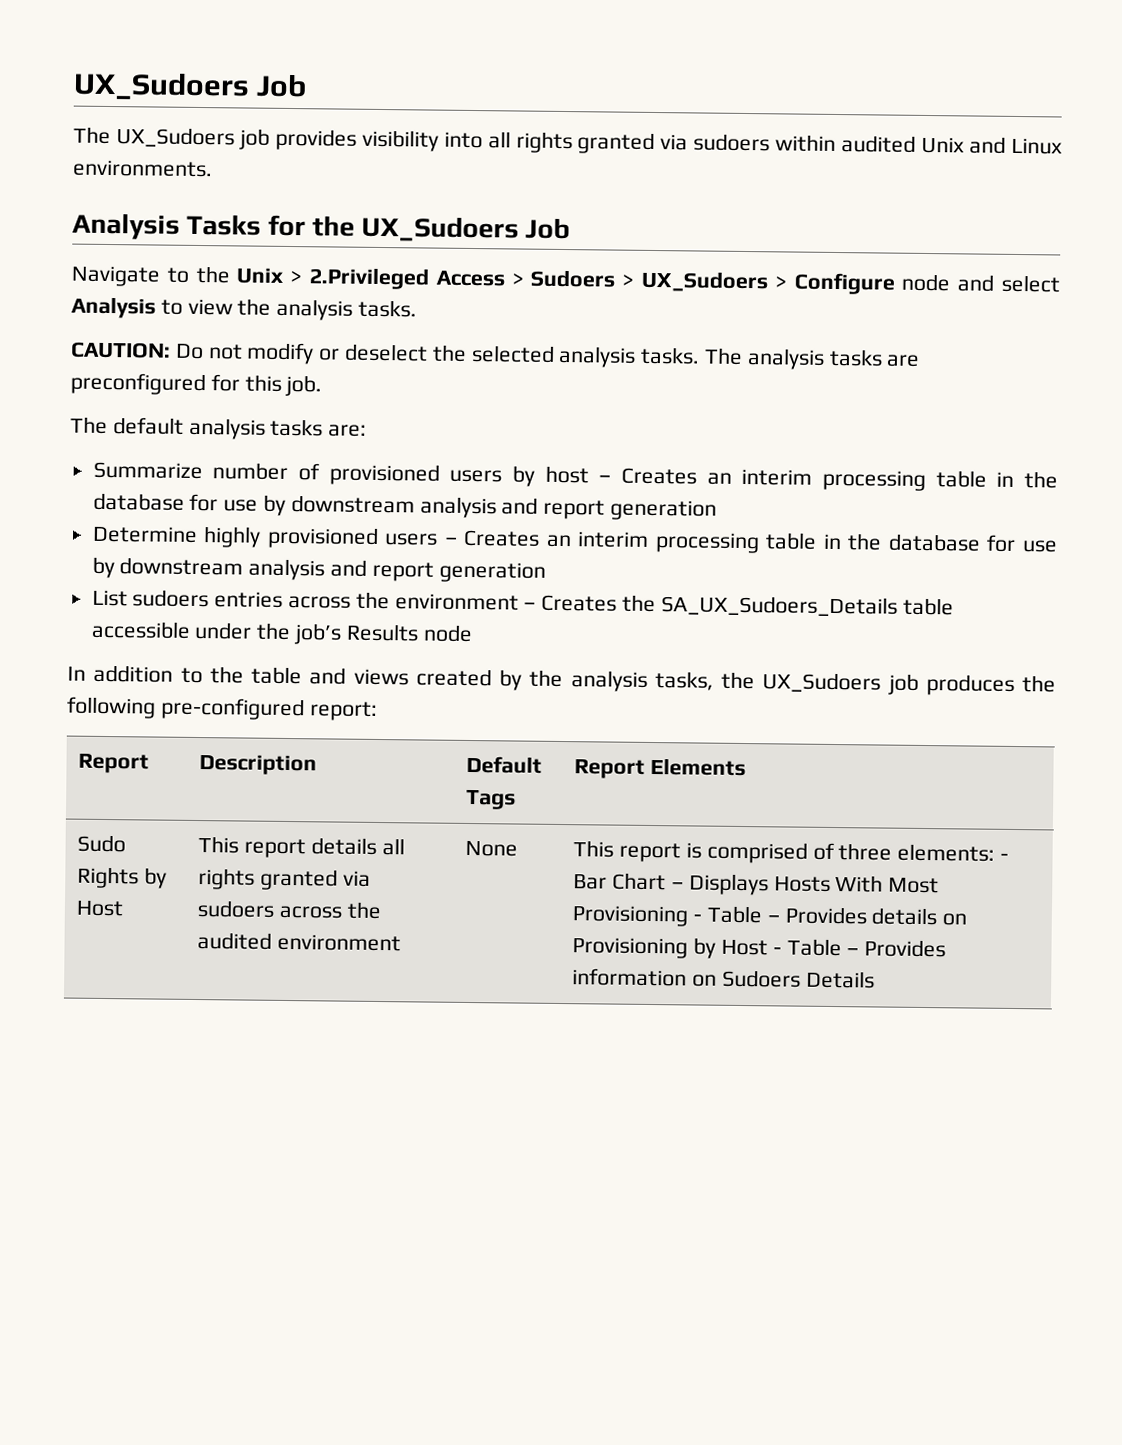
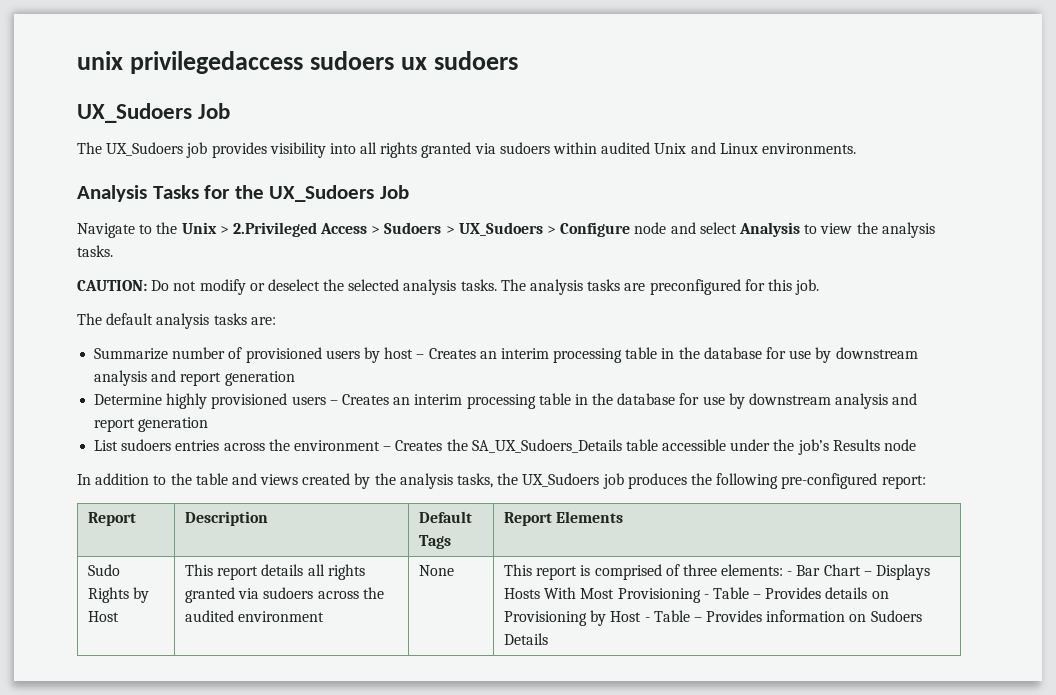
+ unix privilegedaccess sudoers ux sudoers

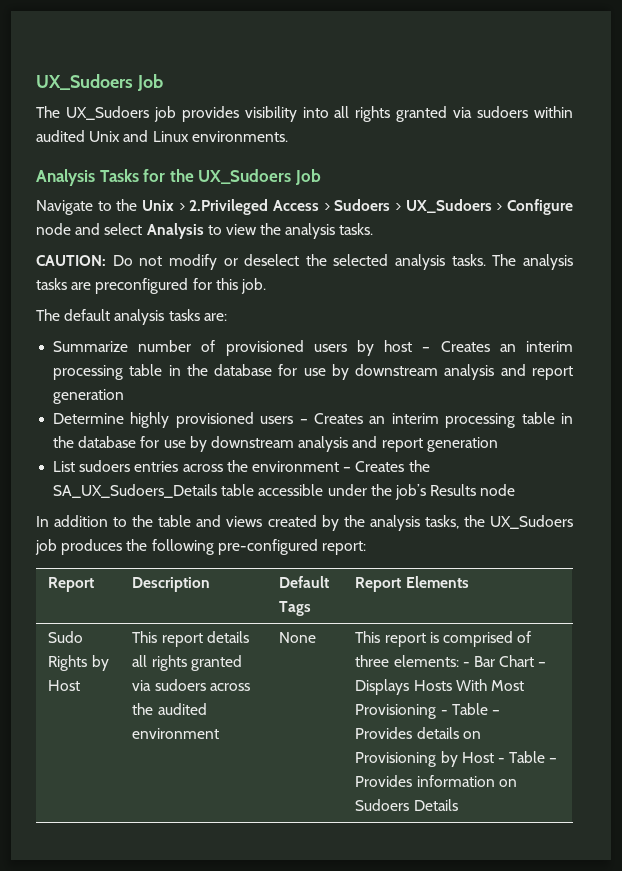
- unix privilegedaccess sudoers ux sudoers

